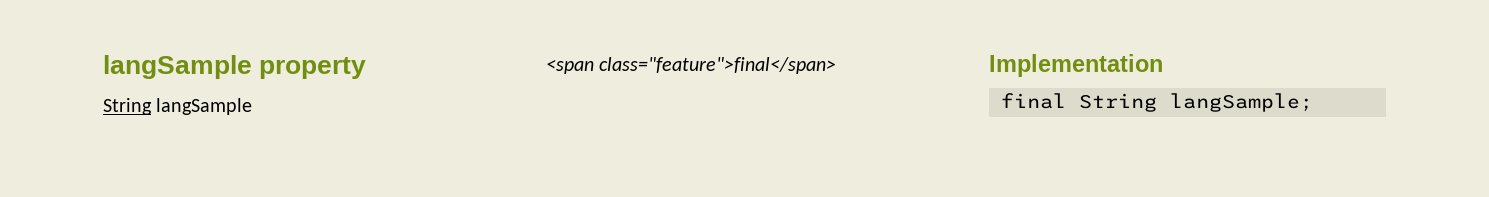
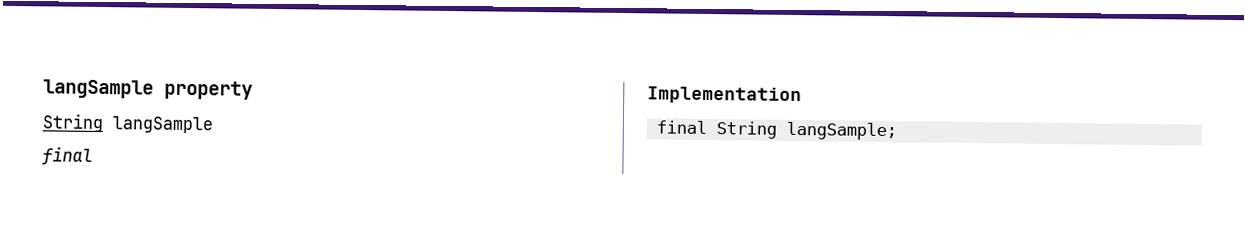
  String langSample
- <span class="feature">final</span>
+ final

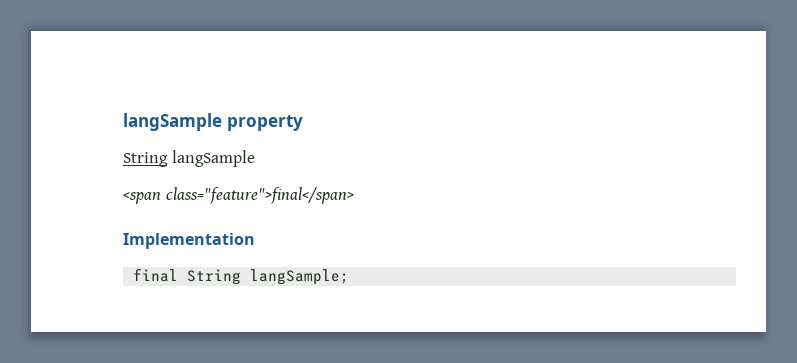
  String langSample
- final
+ <span class="feature">final</span>

